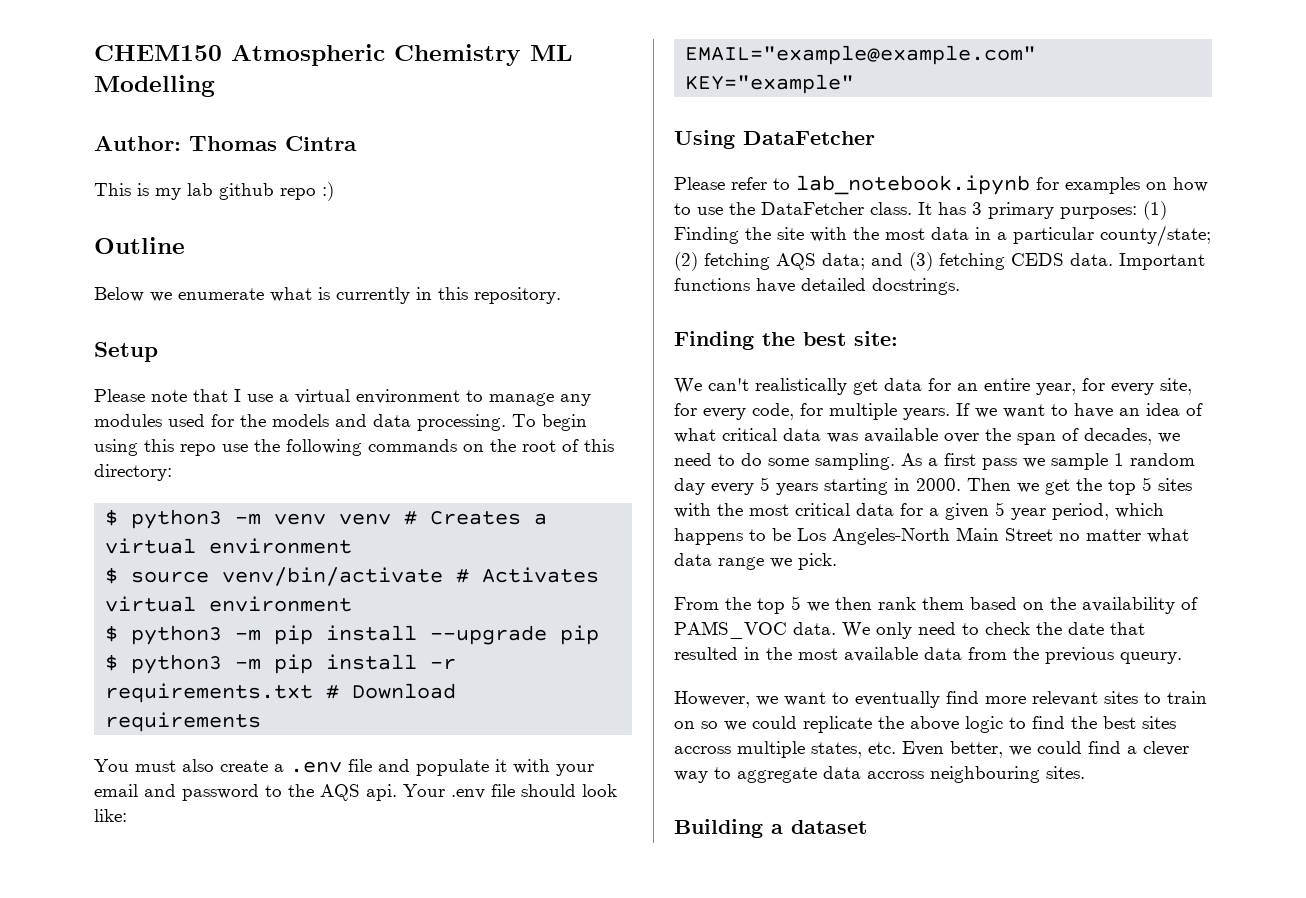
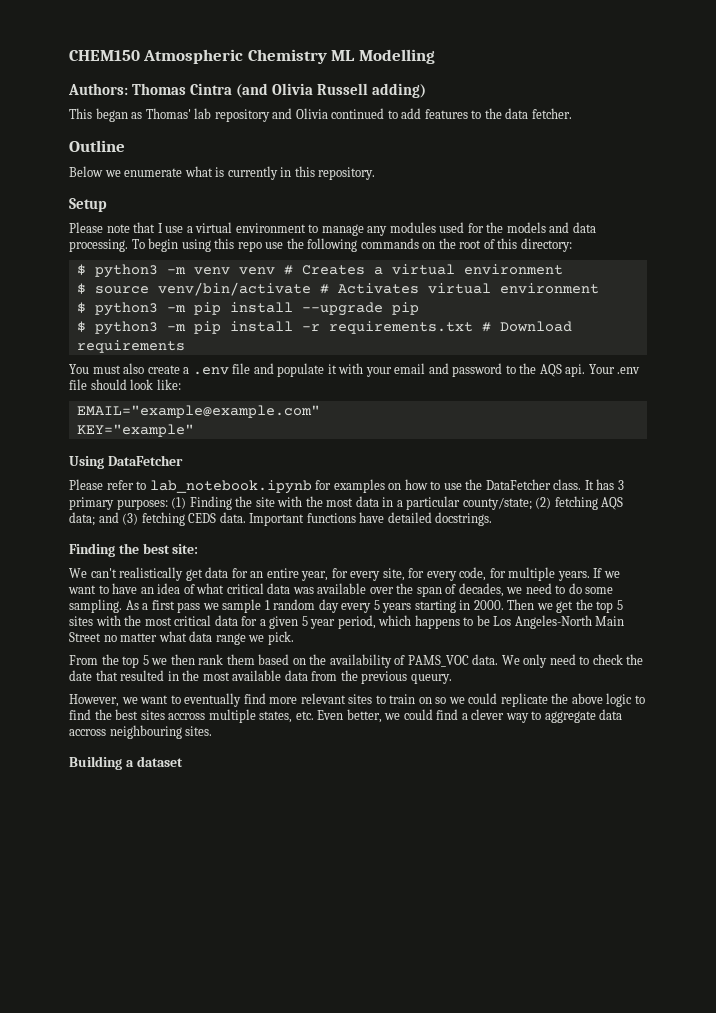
- Author: Thomas Cintra
- This is my lab github repo :)
+ Authors: Thomas Cintra (and Olivia Russell adding)
+ This began as Thomas' lab repository and Olivia continued to add features to the data fetcher.

